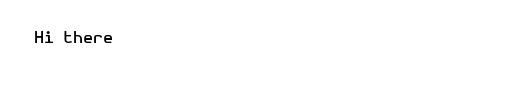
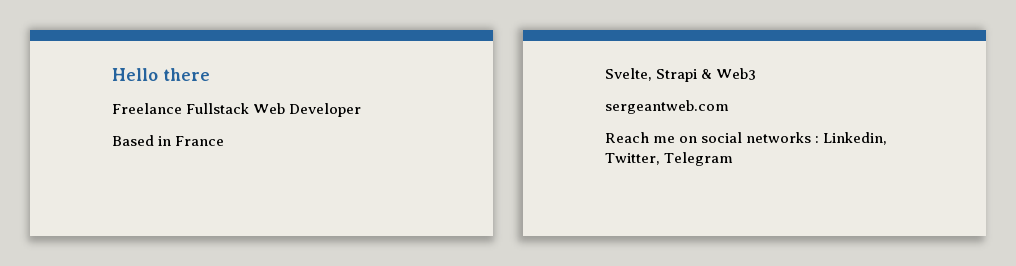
- Hi there
+ Hello there
+ Freelance Fullstack Web Developer
+ Based in France
+ Svelte, Strapi & Web3
+ sergeantweb.com
+ Reach me on social networks : Linkedin, Twitter, Telegram

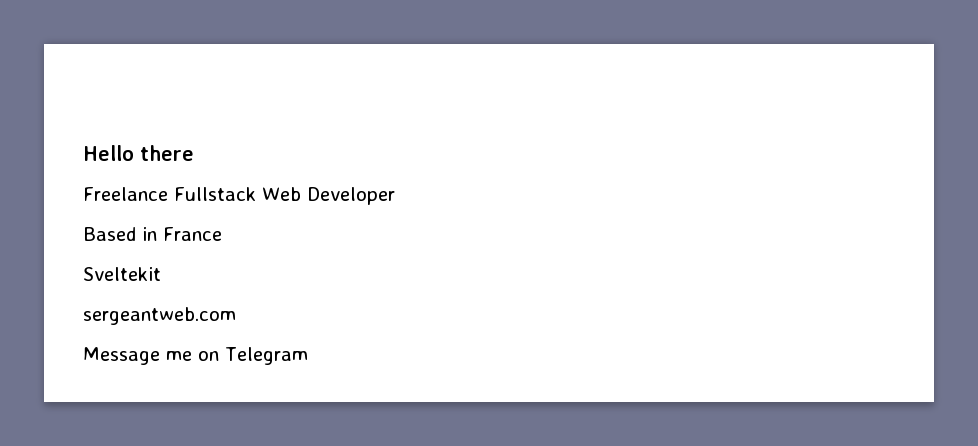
- Svelte, Strapi & Web3
+ Sveltekit
- Reach me on social networks : Linkedin, Twitter, Telegram
+ Message me on Telegram

